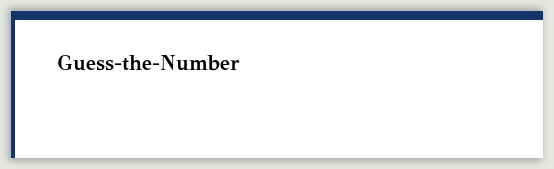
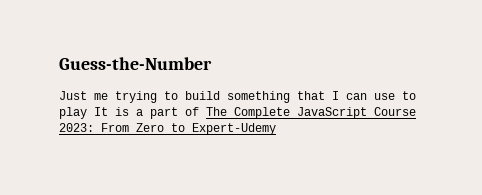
+ Just me trying to build something that I can use to play It is a part of The Complete JavaScript Course 2023: From Zero to Expert-Udemy

